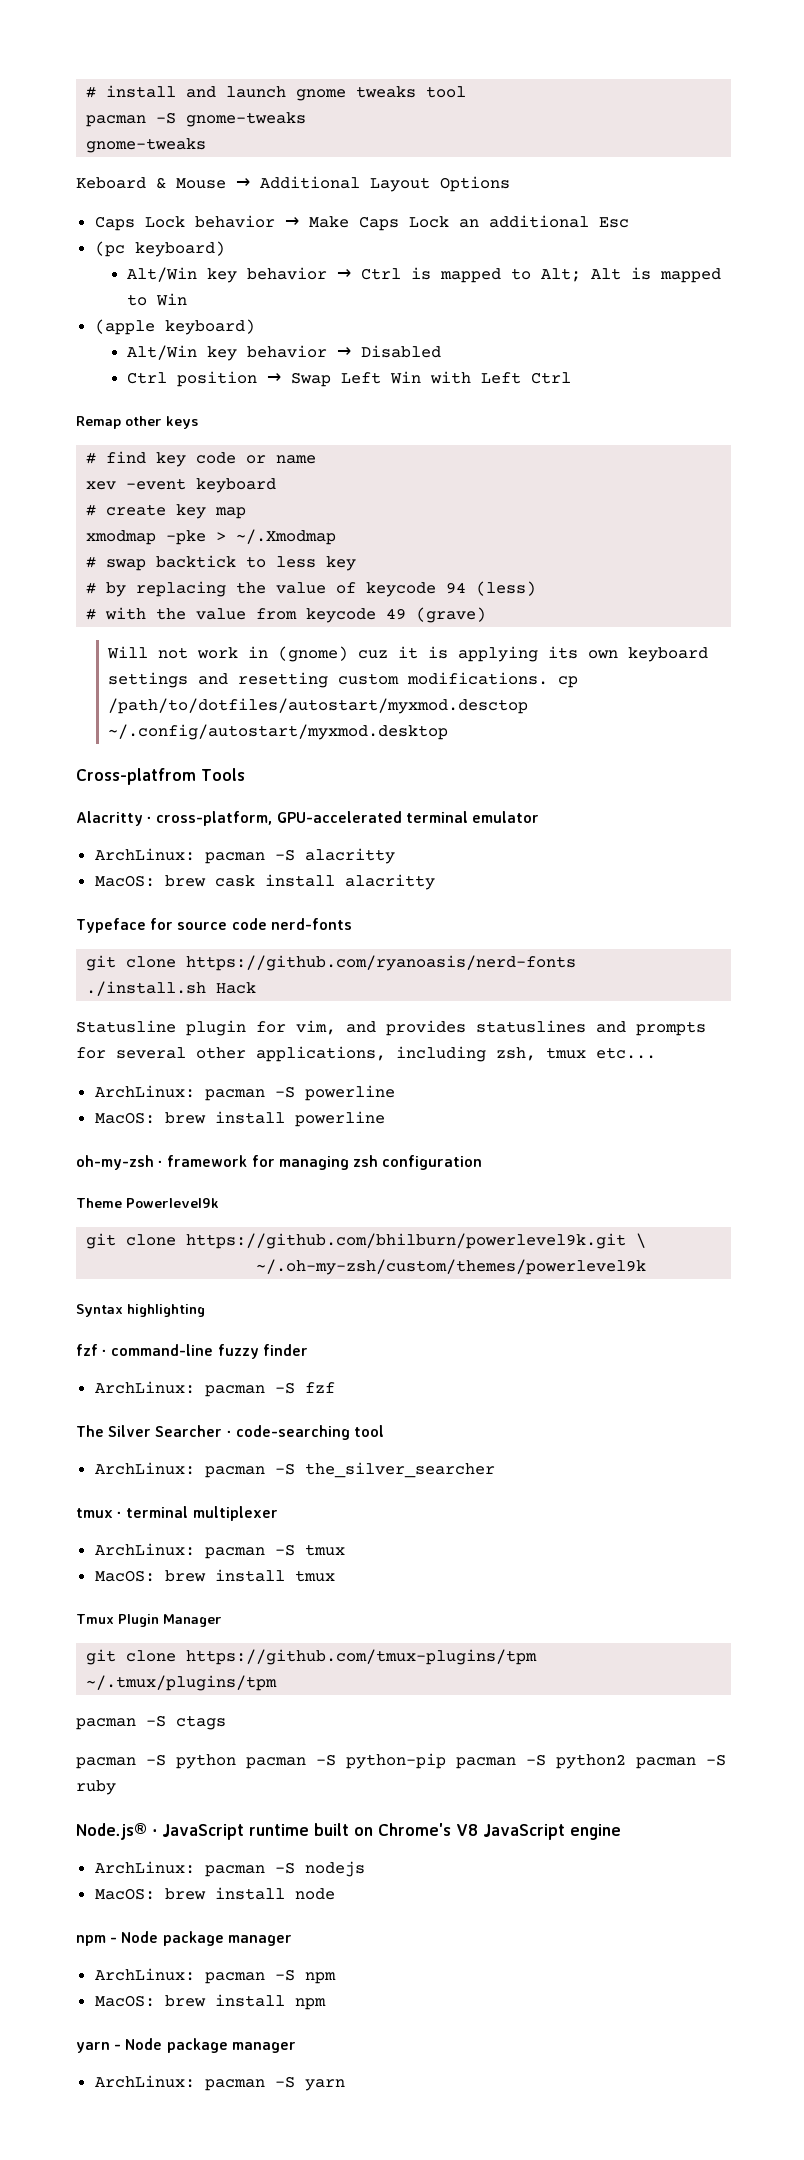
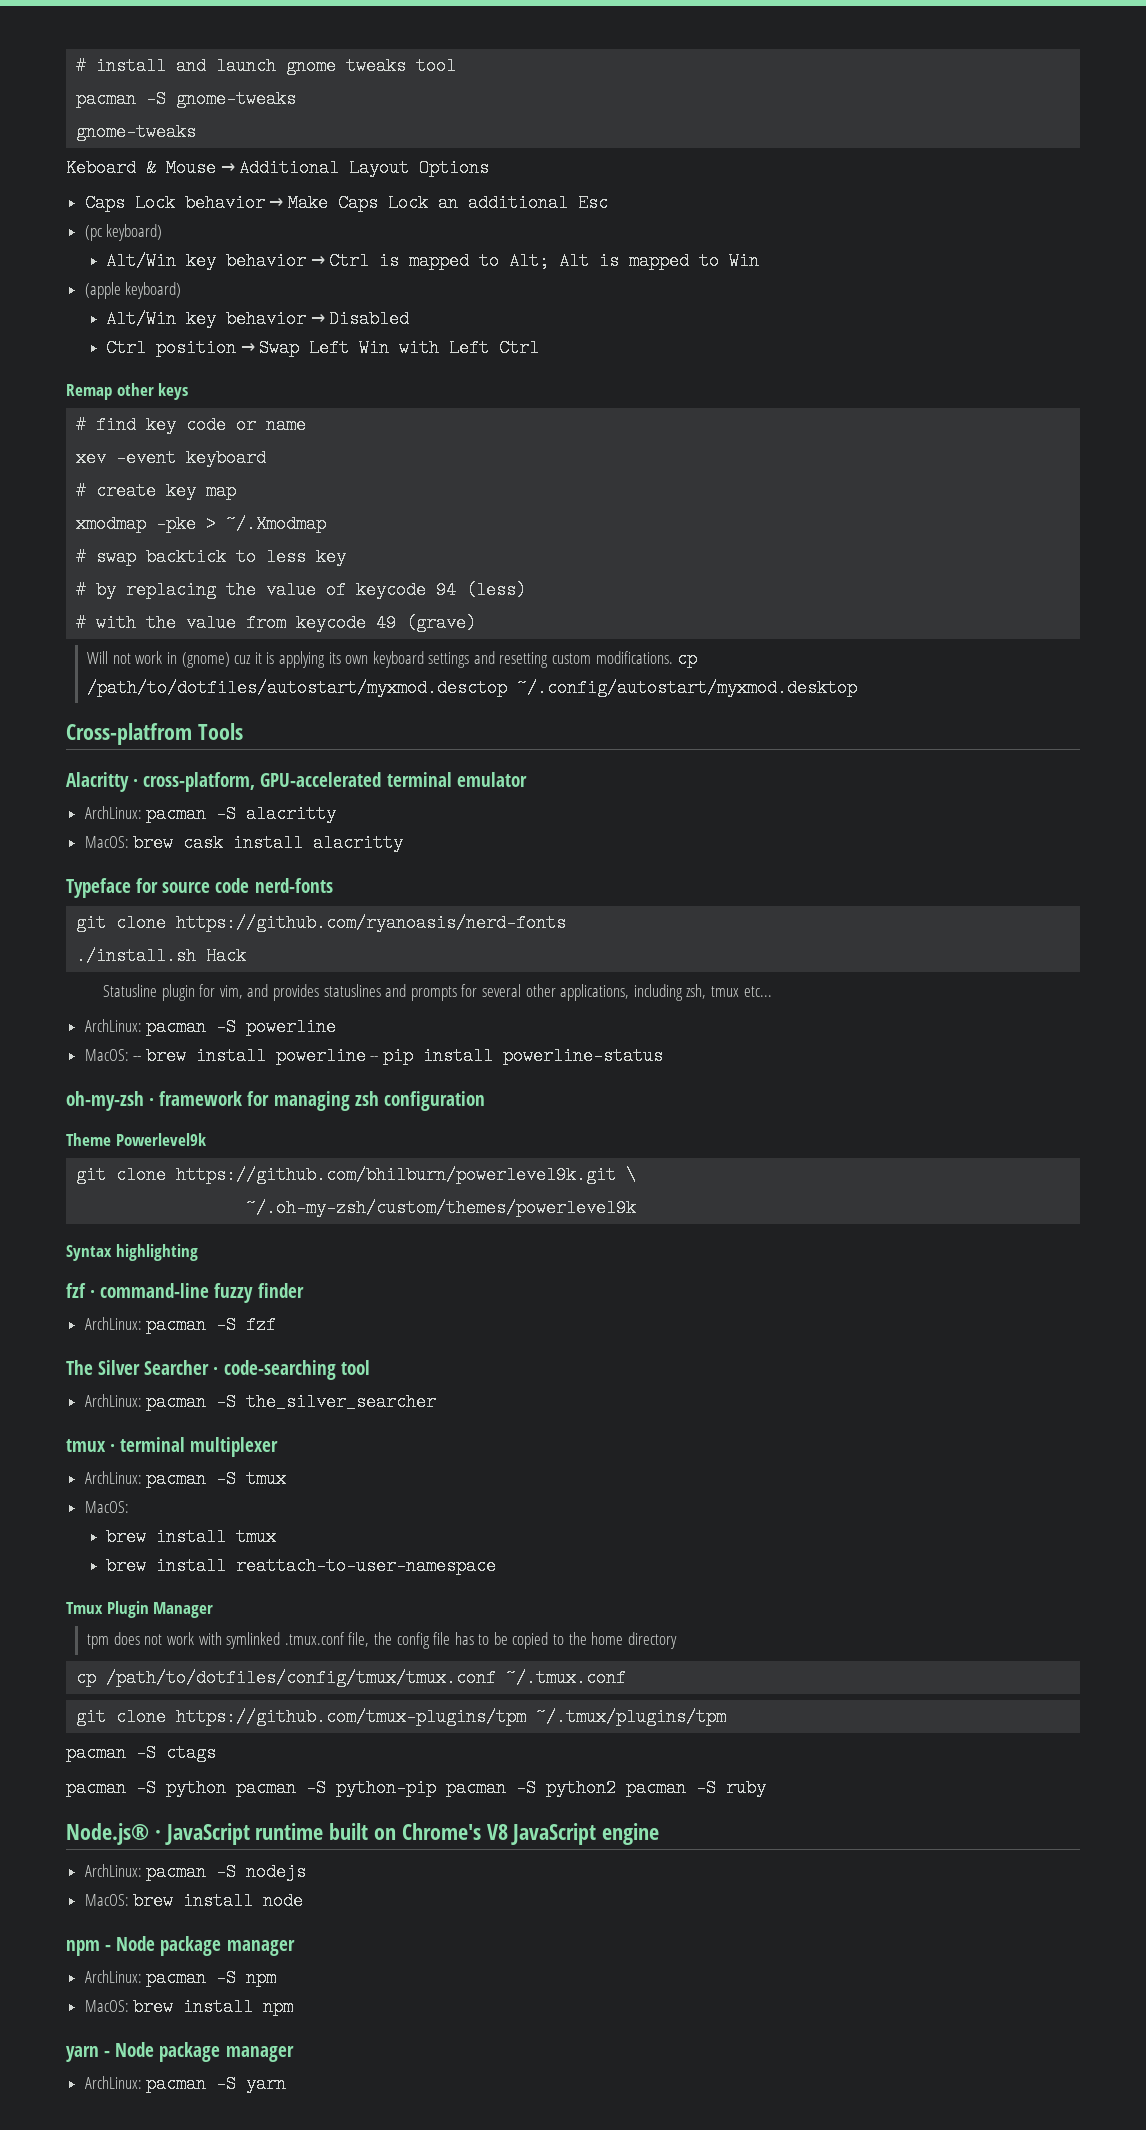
- MacOS: brew install powerline
+ MacOS: -- brew install powerline -- pip install powerline-status
  ArchLinux: pacman -S tmux
- MacOS: brew install tmux
+ MacOS:
+ brew install tmux
+ brew install reattach-to-user-namespace
+ tpm does not work with symlinked .tmux.conf file, the config file has to be copied to the home directory
+ cp /path/to/dotfiles/config/tmux/tmux.conf ~/.tmux.conf

